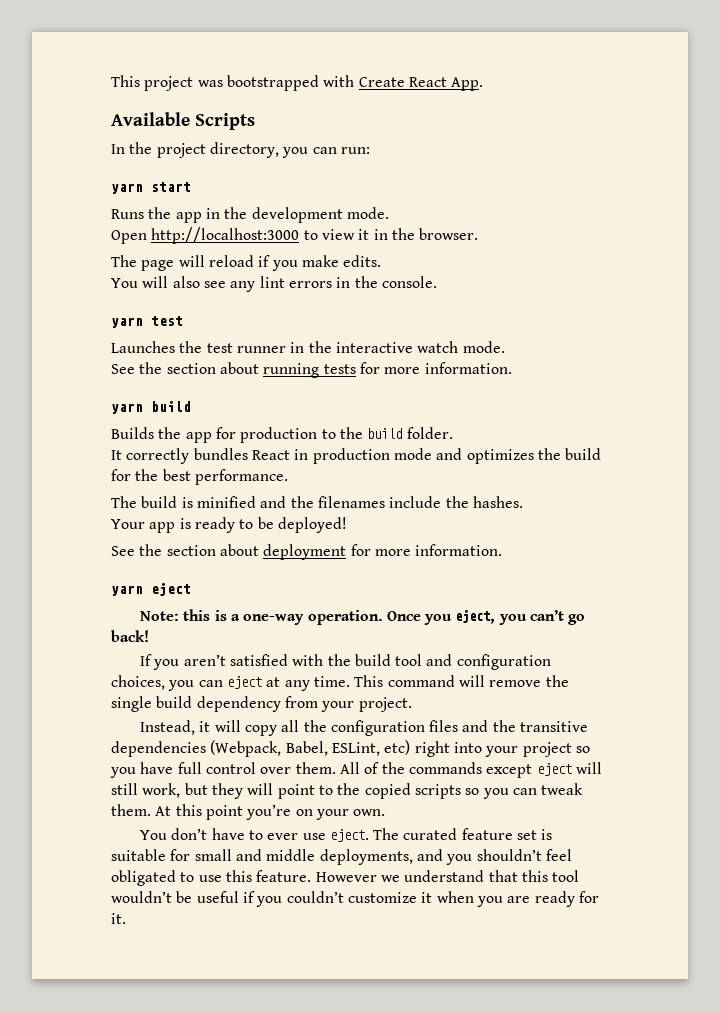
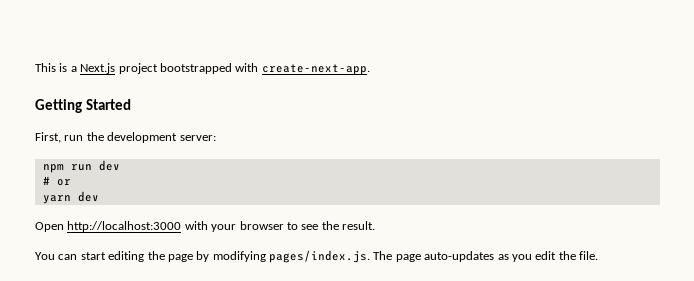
- This project was bootstrapped with Create React App.
- Available Scripts
- In the project directory, you can run:
- yarn start
- Runs the app in the development mode.
- Open http://localhost:3000 to view it in the browser.
- The page will reload if you make edits.
- You will also see any lint errors in the console.
- yarn test
- Launches the test runner in the interactive watch mode.
- See the section about running tests for more information.
- yarn build
- Builds the app for production to the build folder.
- It correctly bundles React in production mode and optimizes the build for the best performance.
- The build is minified and the filenames include the hashes.
- Your app is ready to be deployed!
- See the section about deployment for more information.
- yarn eject
- Note: this is a one-way operation. Once you eject, you can’t go back!
- If you aren’t satisfied with the build tool and configuration choices, you can eject at any time. This command will remove the single build dependency from your project.
- Instead, it will copy all the configuration files and the transitive dependencies (Webpack, Babel, ESLint, etc) right into your project so you have full control over them. All of the commands except eject will still work, but they will point to the copied scripts so you can tweak them. At this point you’re on your own.
- You don’t have to ever use eject. The curated feature set is suitable for small and middle deployments, and you shouldn’t feel obligated to use this feature. However we understand that this tool wouldn’t be useful if you couldn’t customize it when you are ready for it.
+ This is a Next.js project bootstrapped with create-next-app.
+ Getting Started
+ First, run the development server:
+ npm run dev
+ # or
+ yarn dev
+ Open http://localhost:3000 with your browser to see the result.
+ You can start editing the page by modifying pages/index.js. The page auto-updates as you edit the file.

